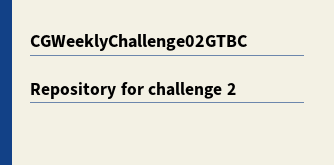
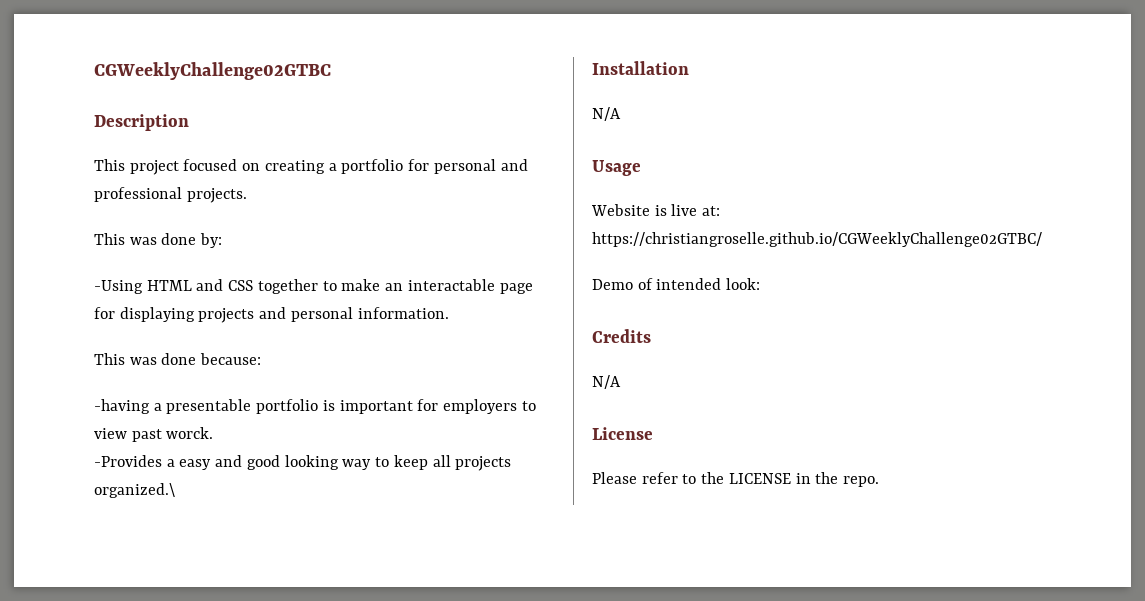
- Repository for challenge 2
+ Description
+ This project focused on creating a portfolio for personal and professional projects.
+ This was done by:
+ -Using HTML and CSS together to make an interactable page for displaying projects and personal information.
+ This was done because:
+ -having a presentable portfolio is important for employers to view past worck.
+ -Provides a easy and good looking way to keep all projects organized.\
+ Installation
+ N/A
+ Usage
+ Website is live at: https://christiangroselle.github.io/CGWeeklyChallenge02GTBC/
+ Demo of intended look:
+ Credits
+ N/A
+ License
+ Please refer to the LICENSE in the repo.

